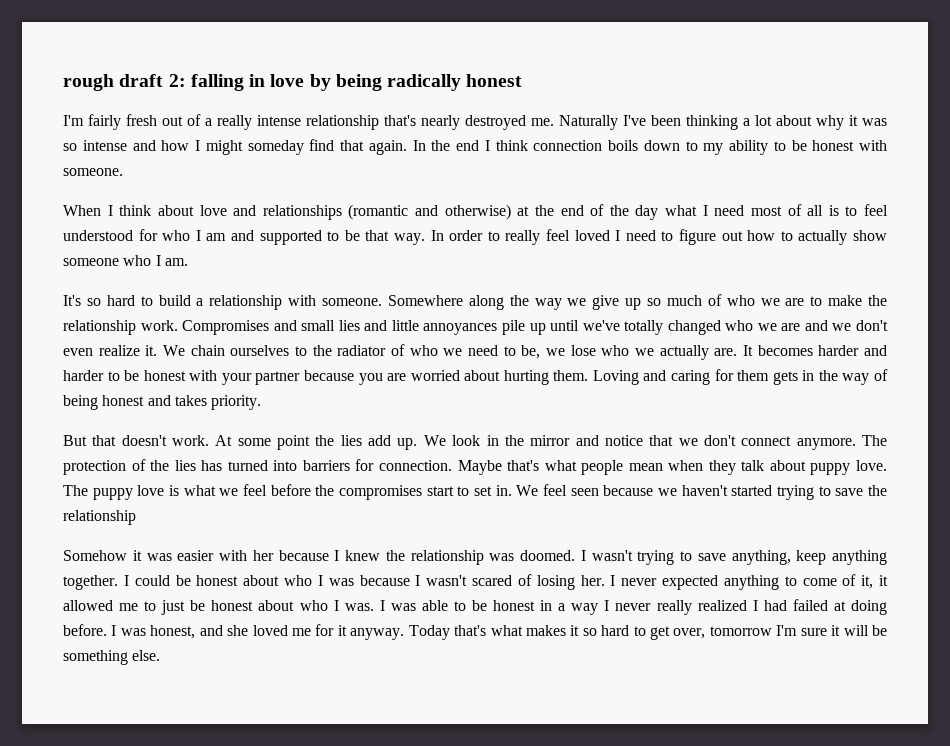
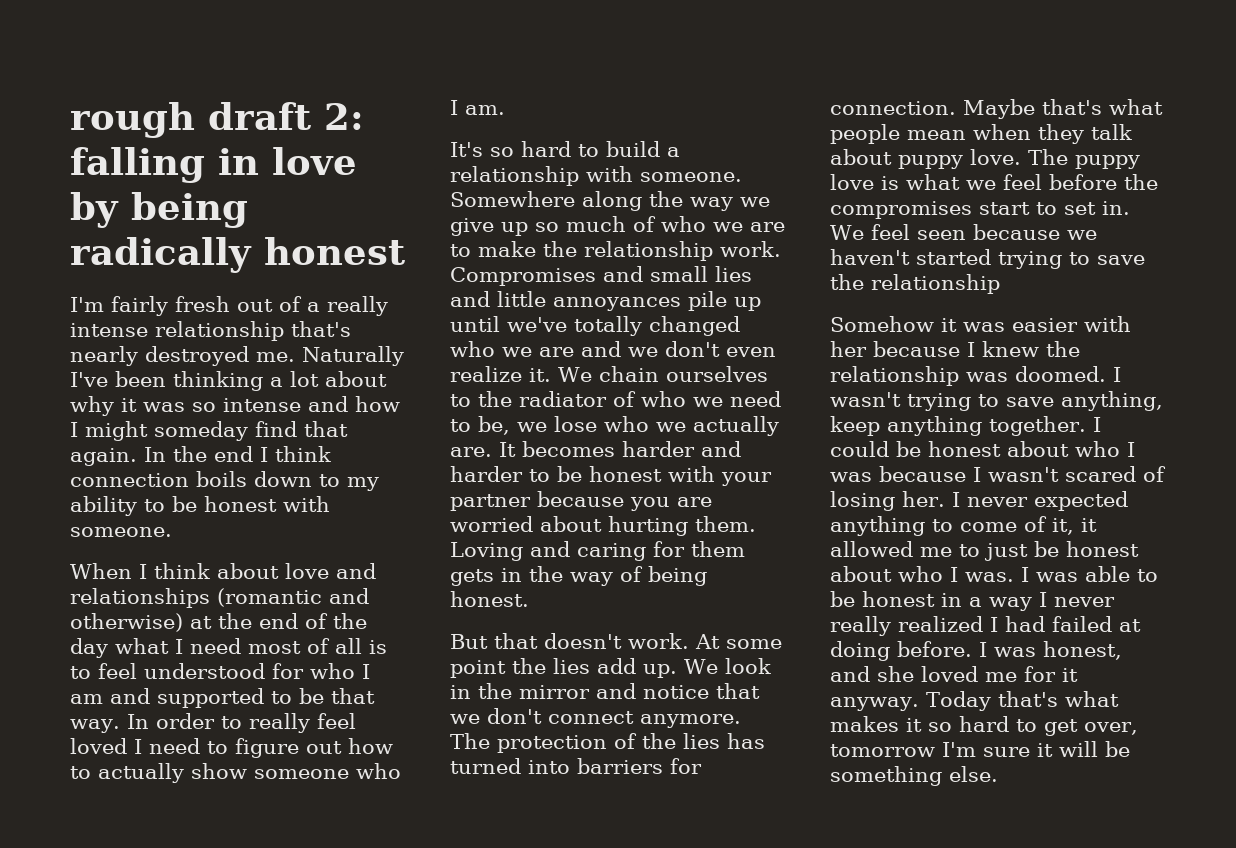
- Loving and caring for them gets in the way of being honest and takes priority.
+ Loving and caring for them gets in the way of being honest.

